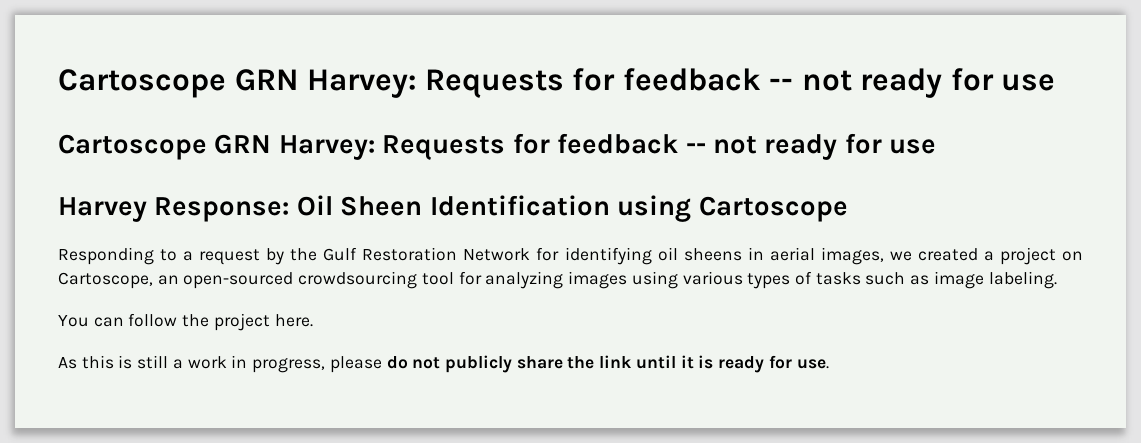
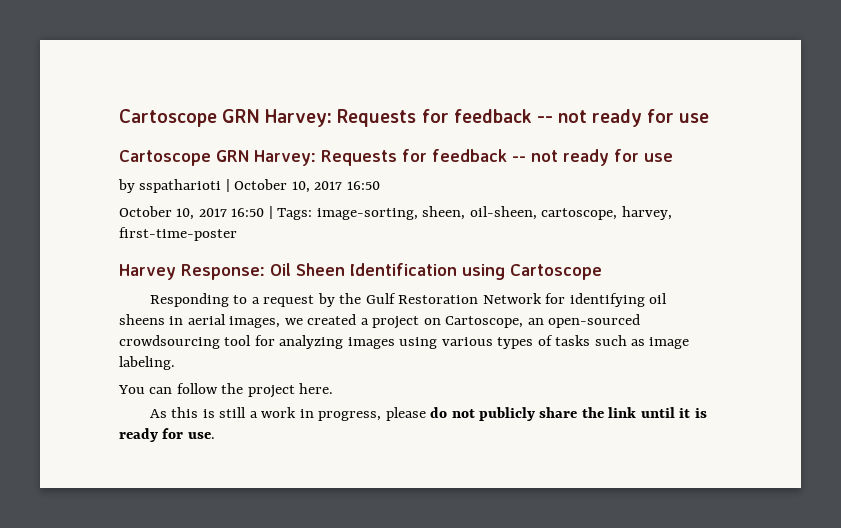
+ by sspatharioti | October 10, 2017 16:50
+ October 10, 2017 16:50 | Tags: image-sorting, sheen, oil-sheen, cartoscope, harvey, first-time-poster

